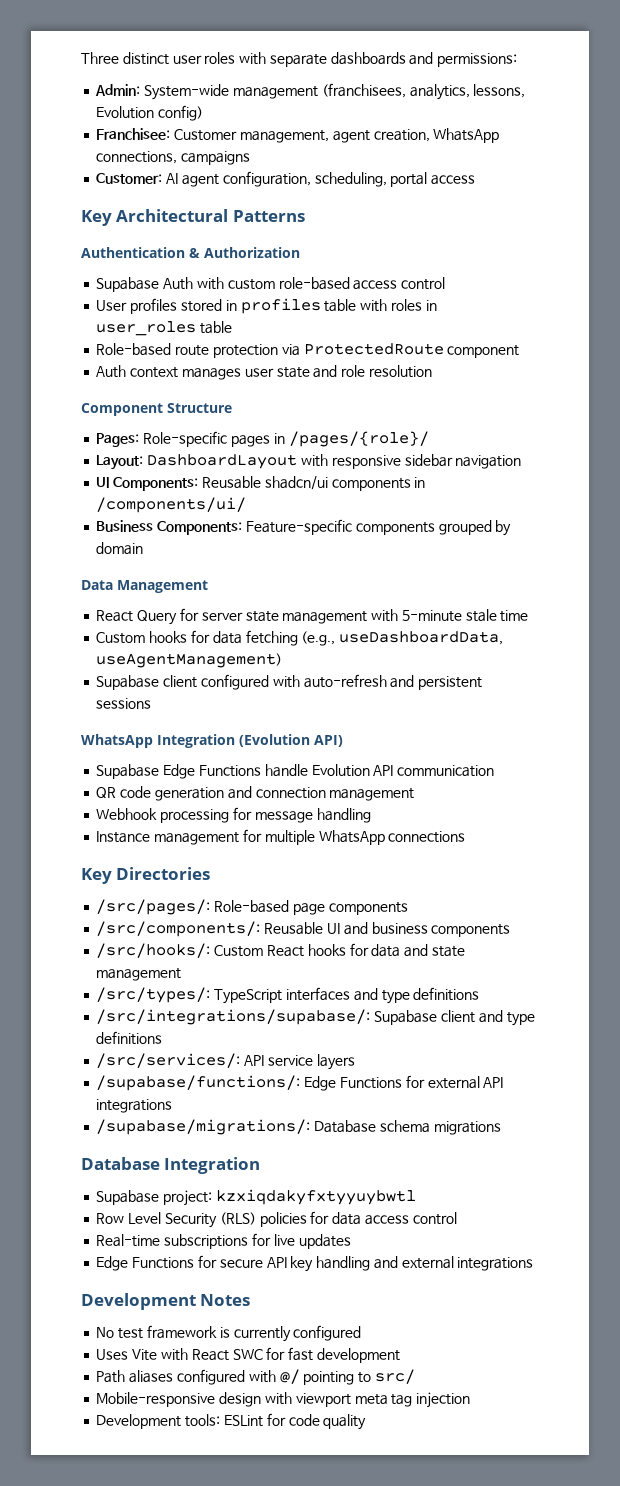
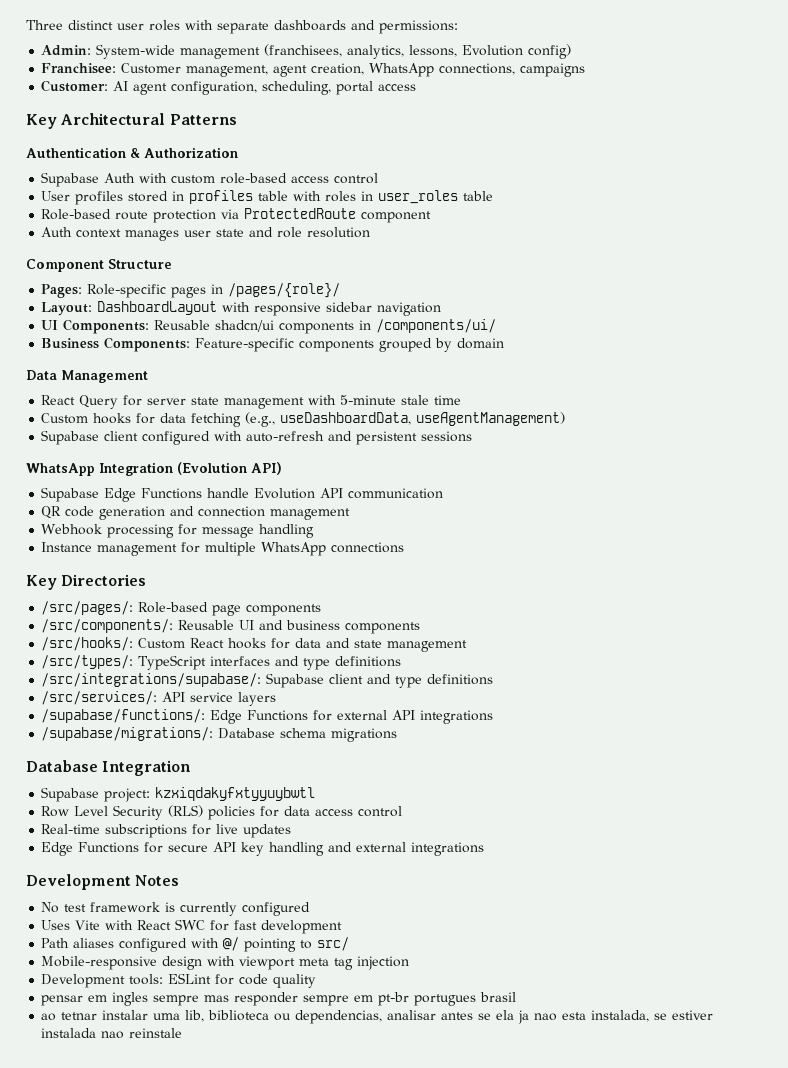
+ pensar em ingles sempre mas responder sempre em pt-br portugues brasil
+ ao tetnar instalar uma lib, biblioteca ou dependencias, analisar antes se ela ja nao esta instalada, se estiver instalada nao reinstale

